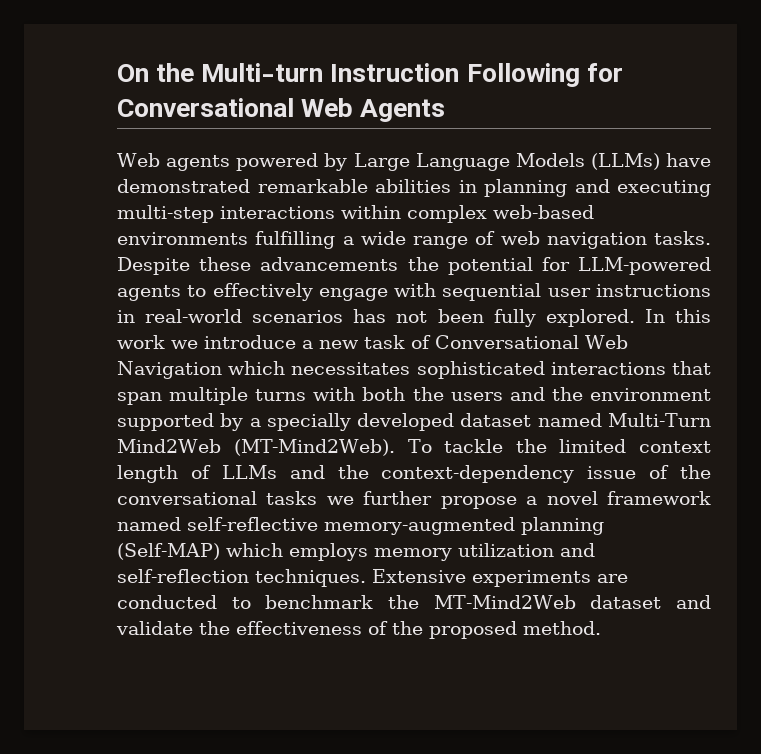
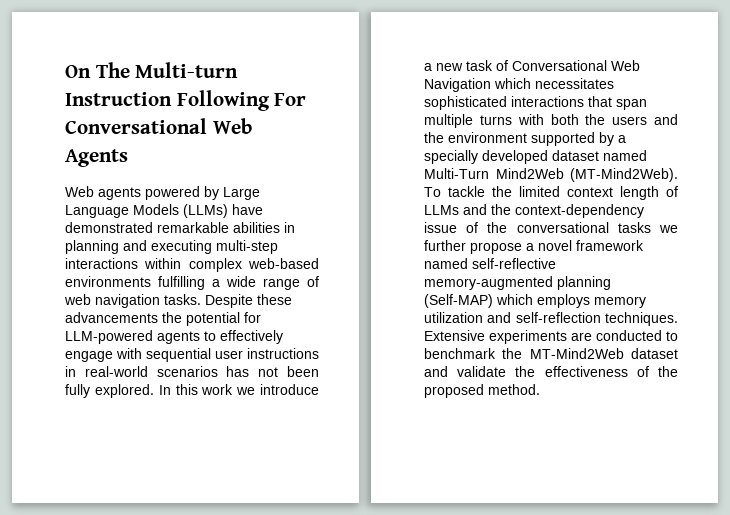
- On the Multi-turn Instruction Following for Conversational Web Agents
+ On The Multi-turn Instruction Following For Conversational Web Agents

